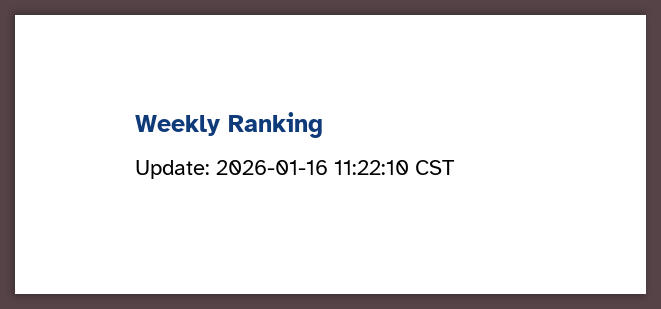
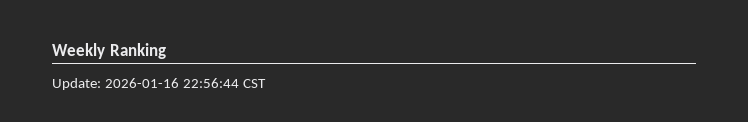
- Update: 2026-01-16 11:22:10 CST
+ Update: 2026-01-16 22:56:44 CST

